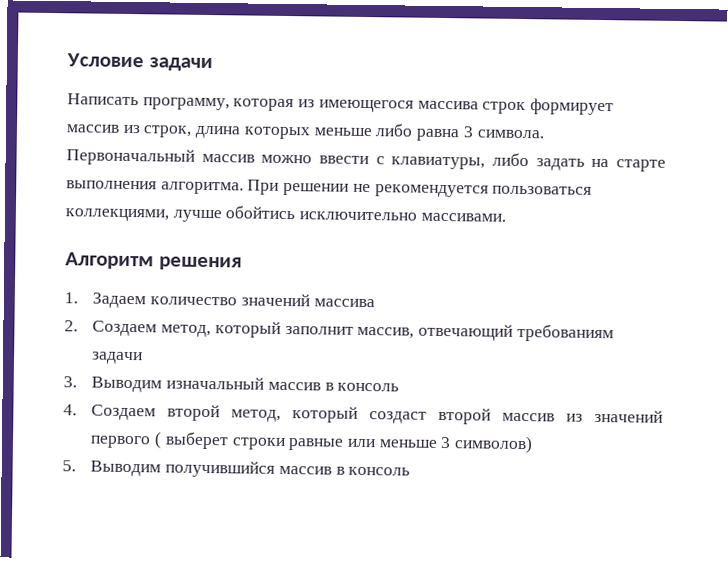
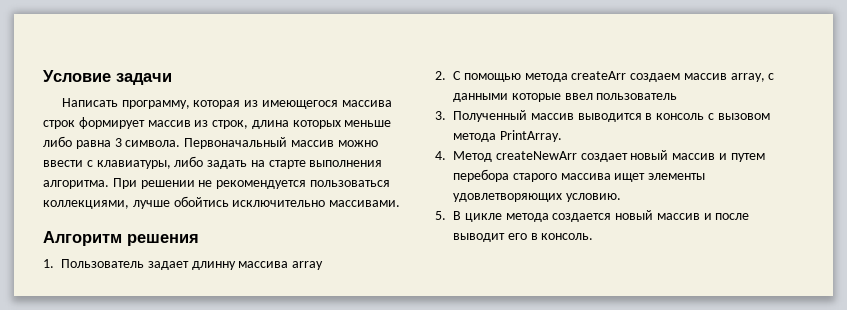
- 1. Задаем количество значений массива
+ 1. Пользователь задает длинну массива array
- 2. Создаем метод, который заполнит массив, отвечающий требованиям задачи
- 3. Выводим изначальный массив в консоль
- 4. Создаем второй метод, который создаст второй массив из значений первого ( выберет строки равные или меньше 3 символов)
- 5. Выводим получившийся массив в консоль
+ 2. С помощью метода createArr создаем массив array, с данными которые ввел пользователь
+ 3. Полученный массив выводится в консоль с вызовом метода PrintArray.
+ 4. Метод createNewArr создает новый массив и путем перебора старого массива ищет элементы удовлетворяющих условию.
+ 5. В цикле метода создается новый массив и после выводит его в консоль.

